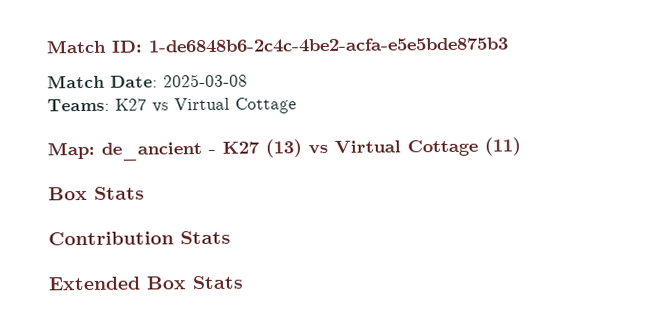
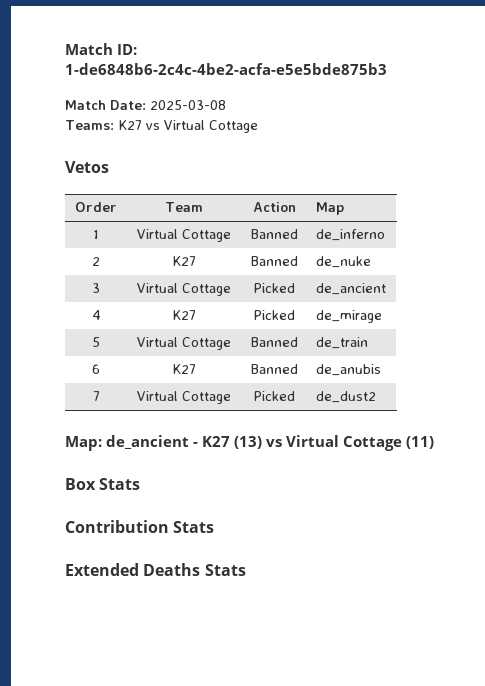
+ Vetos
+ Order | Team | Action | Map
+ 1 | Virtual Cottage | Banned | de_inferno
+ 2 | K27 | Banned | de_nuke
+ 3 | Virtual Cottage | Picked | de_ancient
+ 4 | K27 | Picked | de_mirage
+ 5 | Virtual Cottage | Banned | de_train
+ 6 | K27 | Banned | de_anubis
+ 7 | Virtual Cottage | Picked | de_dust2
- Extended Box Stats
+ Extended Deaths Stats

